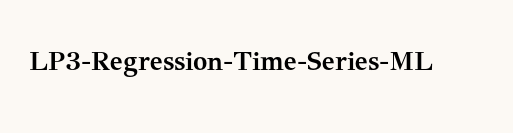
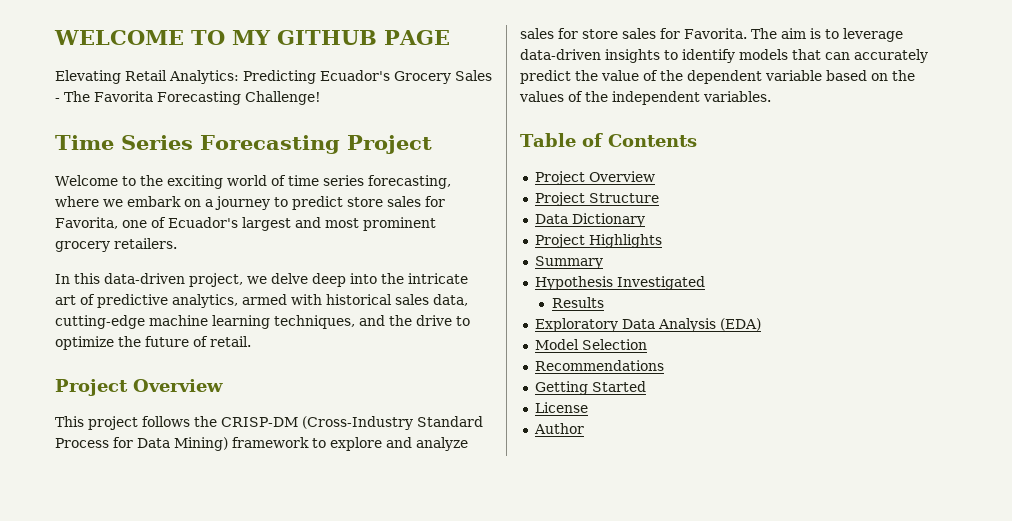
- LP3-Regression-Time-Series-ML
+ WELCOME TO MY GITHUB PAGE
+ Elevating Retail Analytics: Predicting Ecuador's Grocery Sales - The Favorita Forecasting Challenge!
+ Time Series Forecasting Project
+ Welcome to the exciting world of time series forecasting, where we embark on a journey to predict store sales for Favorita, one of Ecuador's largest and most prominent grocery retailers.
+ In this data-driven project, we delve deep into the intricate art of predictive analytics, armed with historical sales data, cutting-edge machine learning techniques, and the drive to optimize the future of retail.
+ Project Overview
+ This project follows the CRISP-DM (Cross-Industry Standard Process for Data Mining) framework to explore and analyze sales for store sales for Favorita. The aim is to leverage data-driven insights to identify models that can accurately predict the value of the dependent variable based on the values of the independent variables.
+ Table of Contents
+ Project Overview
+ Project Structure
+ Data Dictionary
+ Project Highlights
+ Summary
+ Hypothesis Investigated
+ Results
+ Exploratory Data Analysis (EDA)
+ Model Selection
+ Recommendations
+ Getting Started
+ License
+ Author

